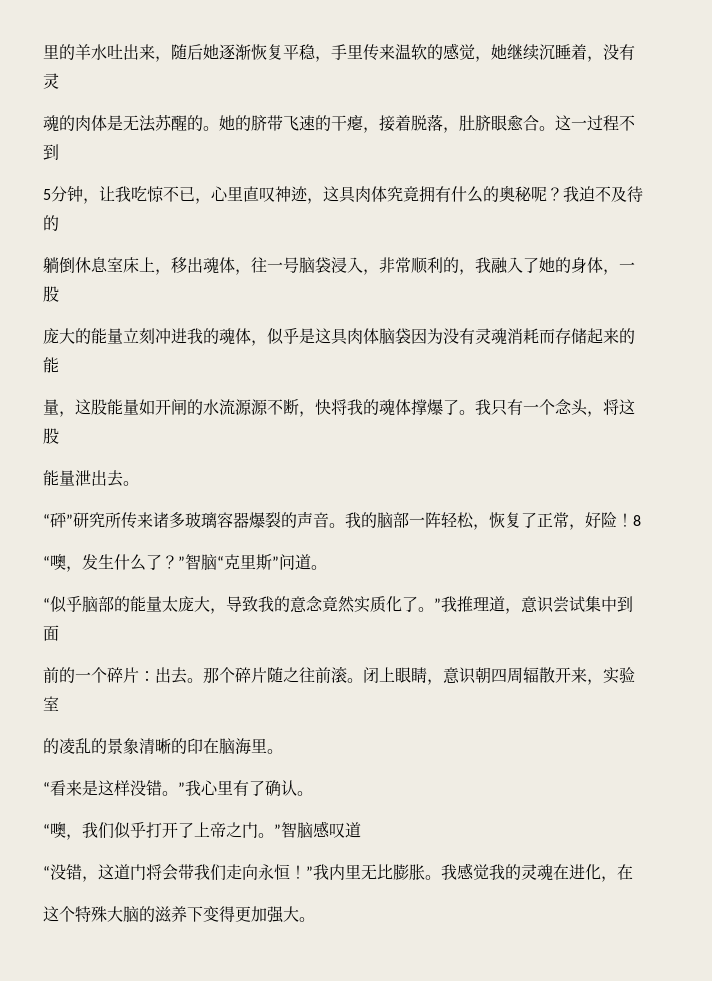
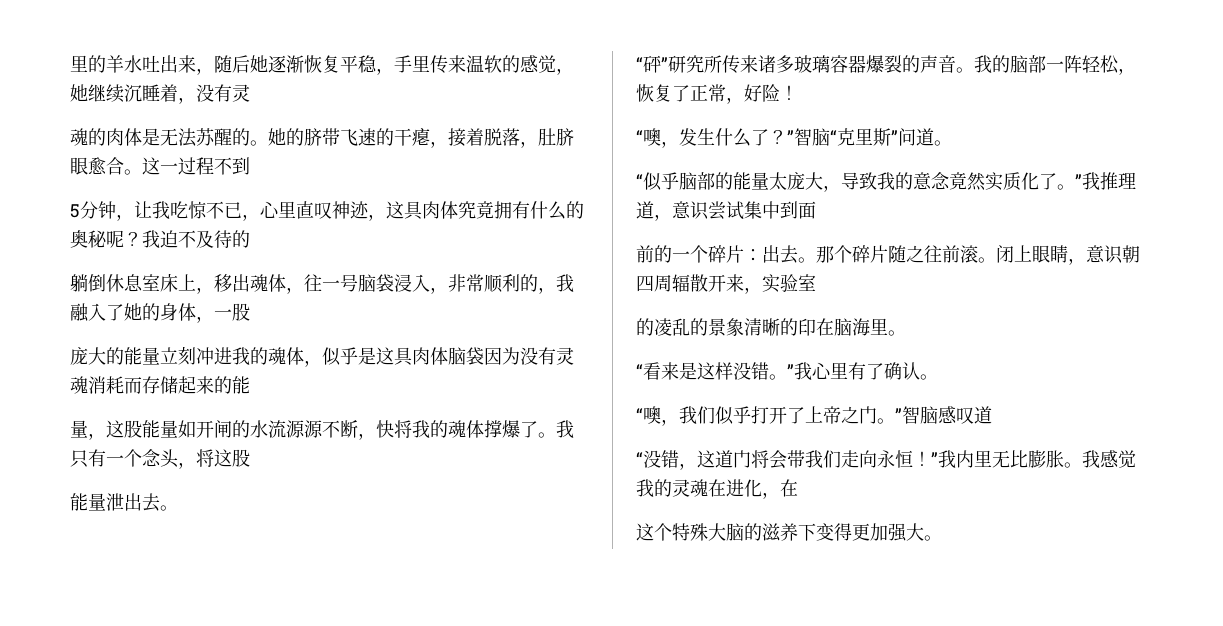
- 8

